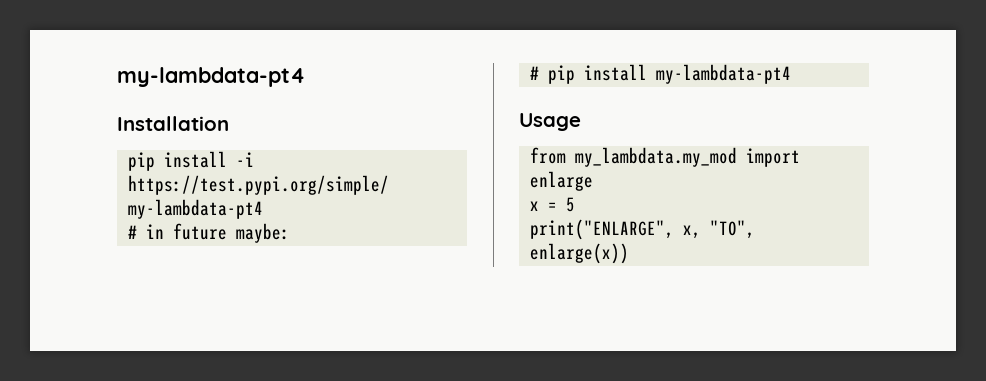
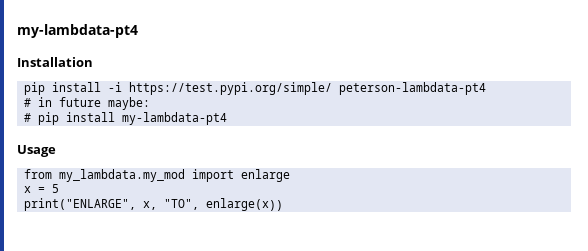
- pip install -i https://test.pypi.org/simple/ my-lambdata-pt4
+ pip install -i https://test.pypi.org/simple/ peterson-lambdata-pt4

